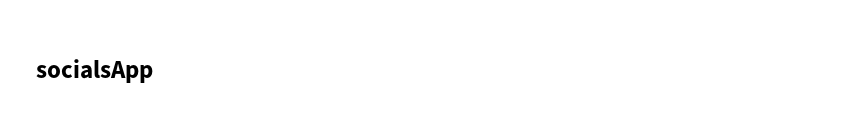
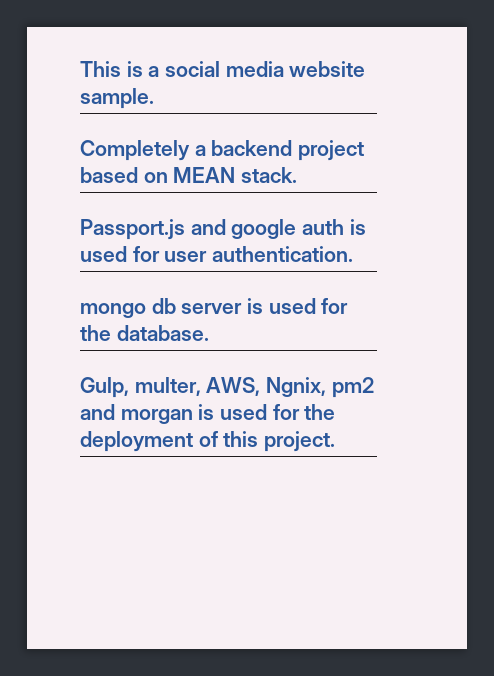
- socialsApp
+ This is a social media website sample.
+ Completely a backend project based on MEAN stack.
+ Passport.js and google auth is used for user authentication.
+ mongo db server is used for the database.
+ Gulp, multer, AWS, Ngnix, pm2 and morgan is used for the deployment of this project.

